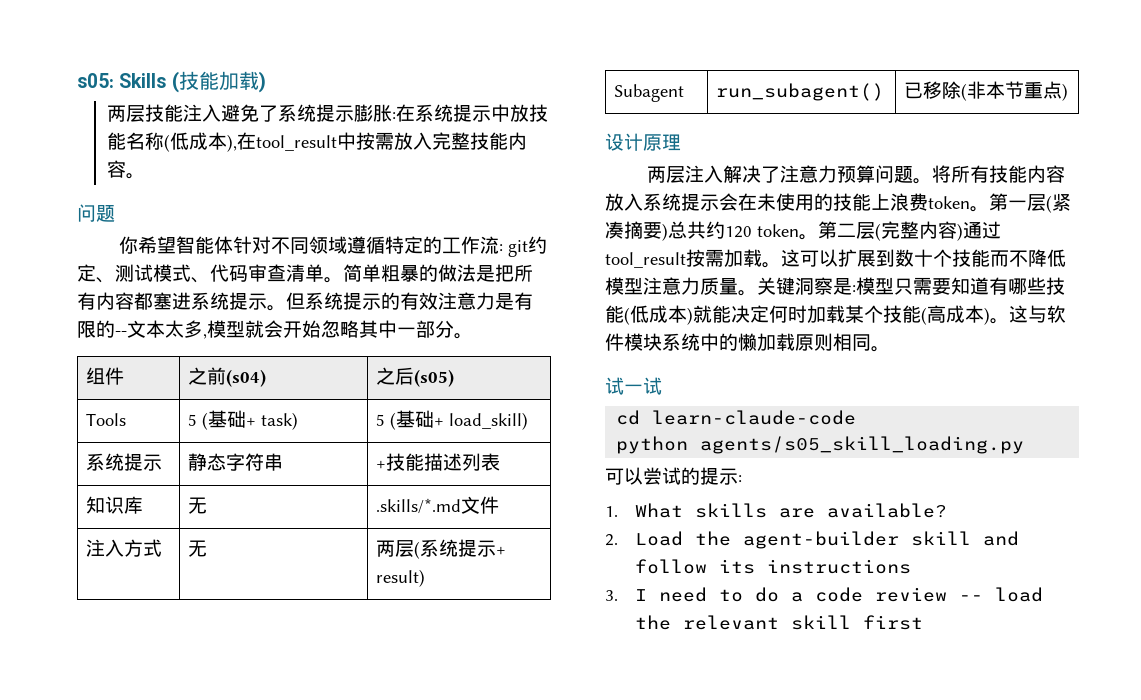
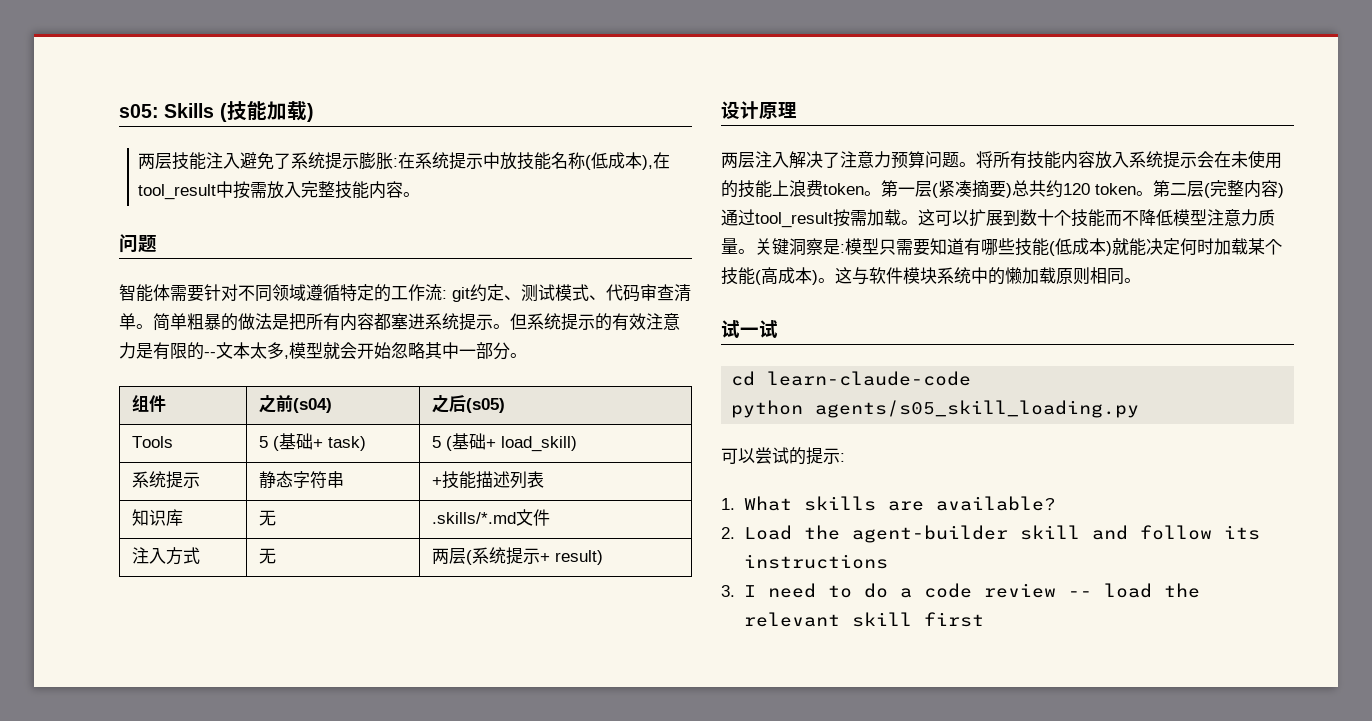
- 你希望智能体针对不同领域遵循特定的工作流: git约定、测试模式、代码审查清单。
+ 智能体需要针对不同领域遵循特定的工作流: git约定、测试模式、代码审查清单。
- Subagent | run_subagent() | 已移除(非本节重点)

